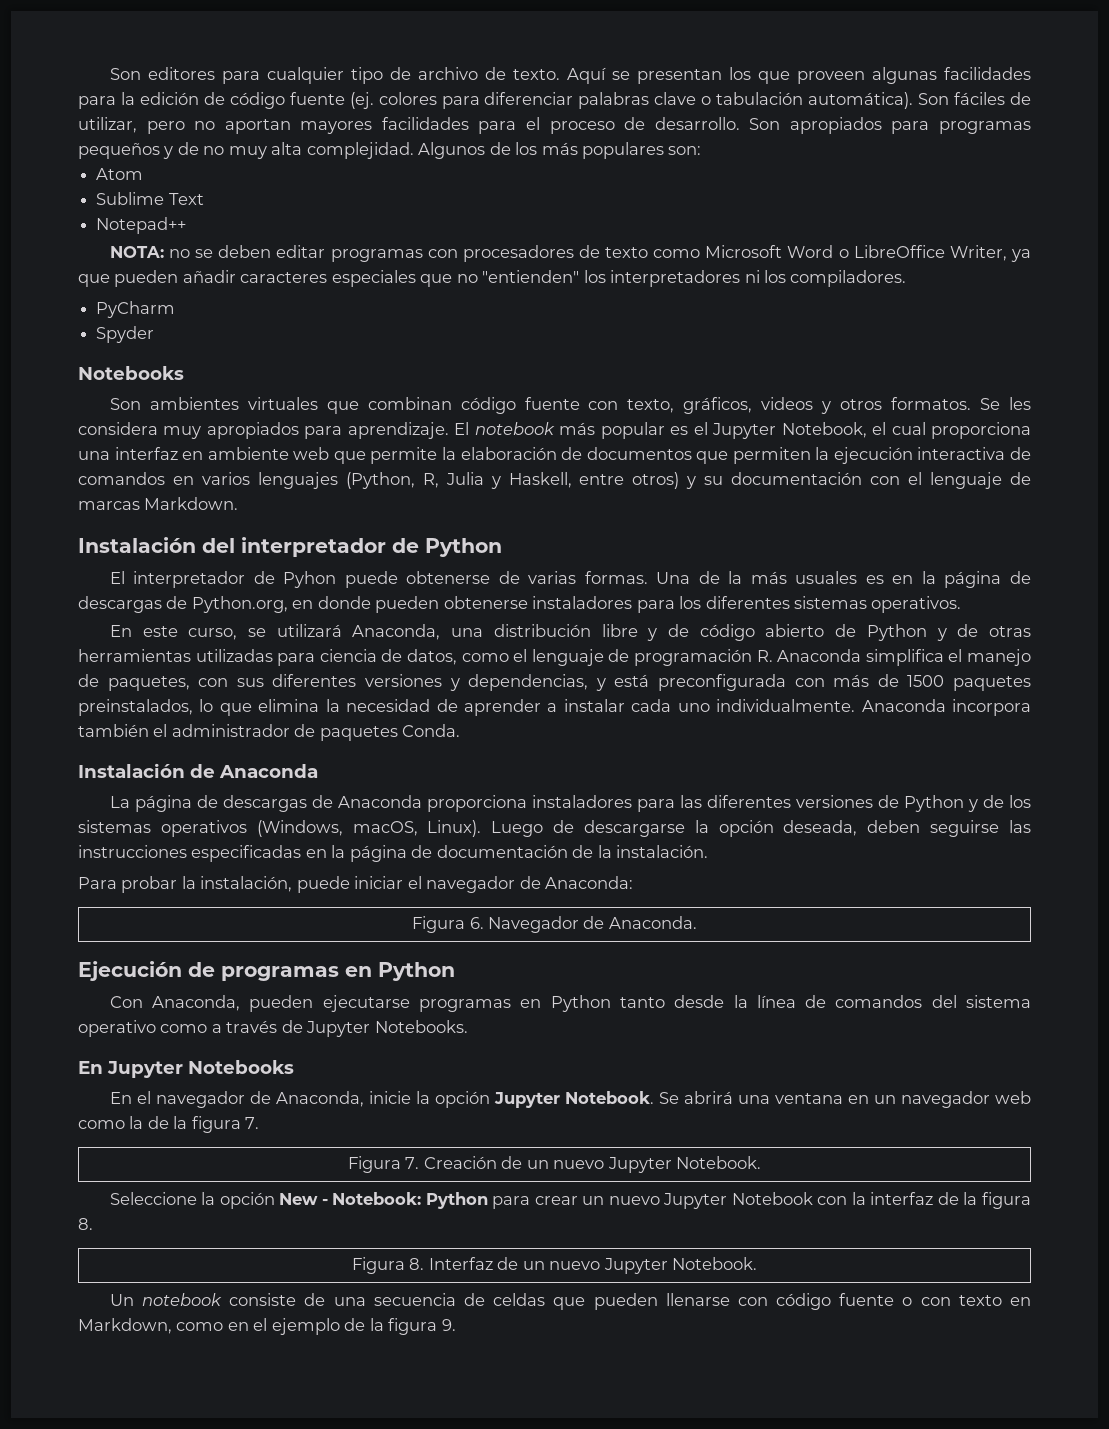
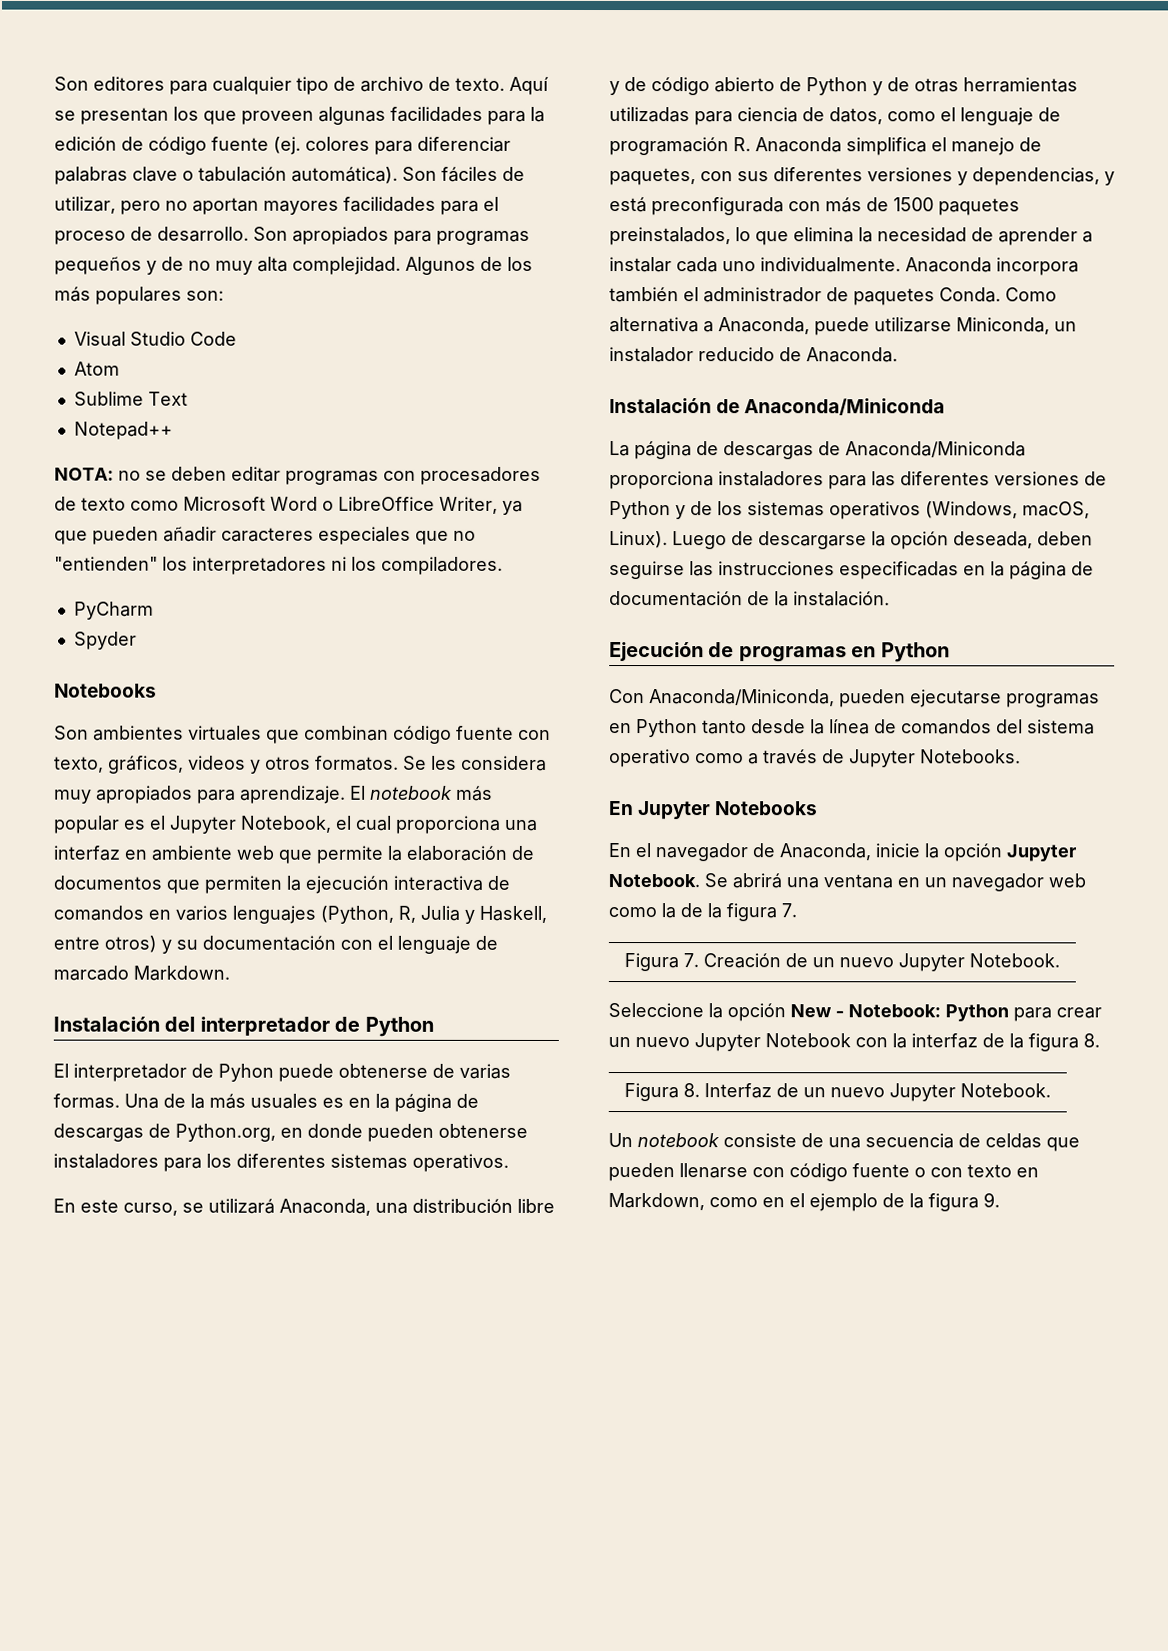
+ Visual Studio Code
- El notebook más popular es el Jupyter Notebook, el cual proporciona una interfaz en ambiente web que permite la elaboración de documentos que permiten la ejecución interactiva de comandos en varios lenguajes (Python, R, Julia y Haskell, entre otros) y su documentación con el lenguaje de marcas Markdown.
+ El notebook más popular es el Jupyter Notebook, el cual proporciona una interfaz en ambiente web que permite la elaboración de documentos que permiten la ejecución interactiva de comandos en varios lenguajes (Python, R, Julia y Haskell, entre otros) y su documentación con el lenguaje de marcado Markdown.
+ Como alternativa a Anaconda, puede utilizarse Miniconda, un instalador reducido de Anaconda.
- Instalación de Anaconda
+ Instalación de Anaconda/Miniconda
- La página de descargas de Anaconda proporciona instaladores para las diferentes versiones de Python y de los sistemas operativos (Windows, macOS, Linux).
+ La página de descargas de Anaconda/Miniconda proporciona instaladores para las diferentes versiones de Python y de los sistemas operativos (Windows, macOS, Linux).
- Para probar la instalación, puede iniciar el navegador de Anaconda:
- Figura 6. Navegador de Anaconda.
- Con Anaconda, pueden ejecutarse programas en Python tanto desde la línea de comandos del sistema operativo como a través de Jupyter Notebooks.
+ Con Anaconda/Miniconda, pueden ejecutarse programas en Python tanto desde la línea de comandos del sistema operativo como a través de Jupyter Notebooks.

